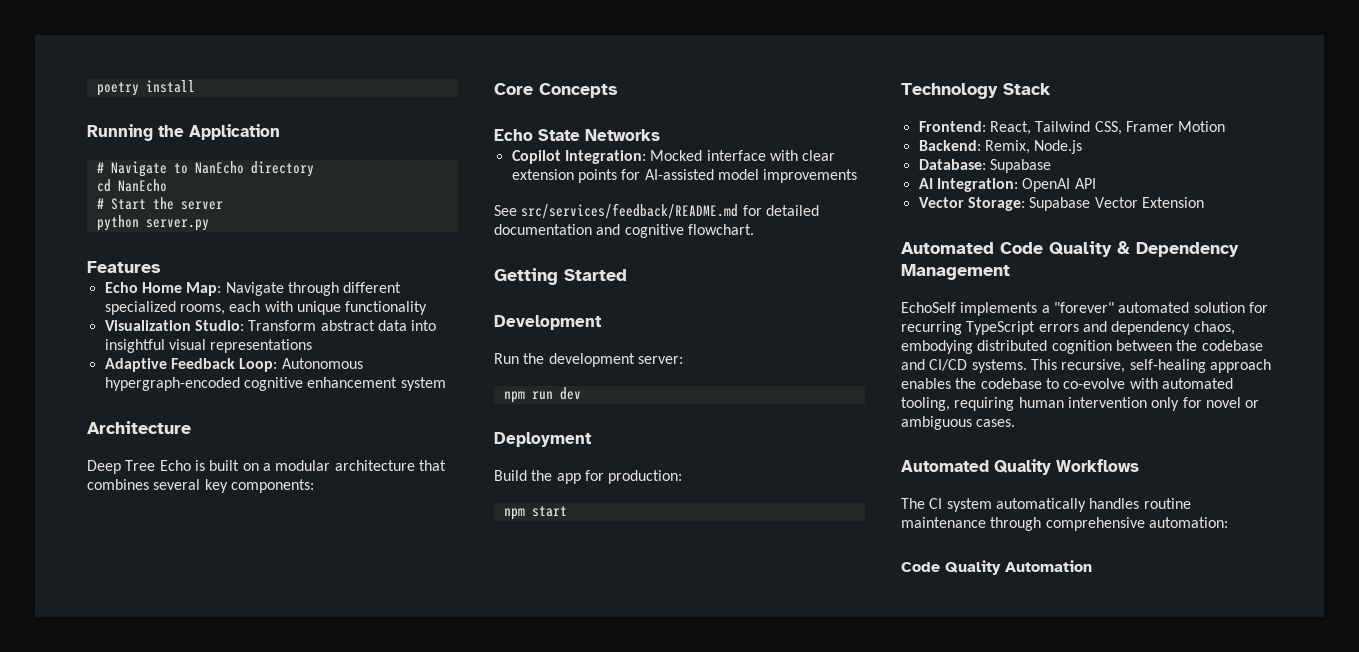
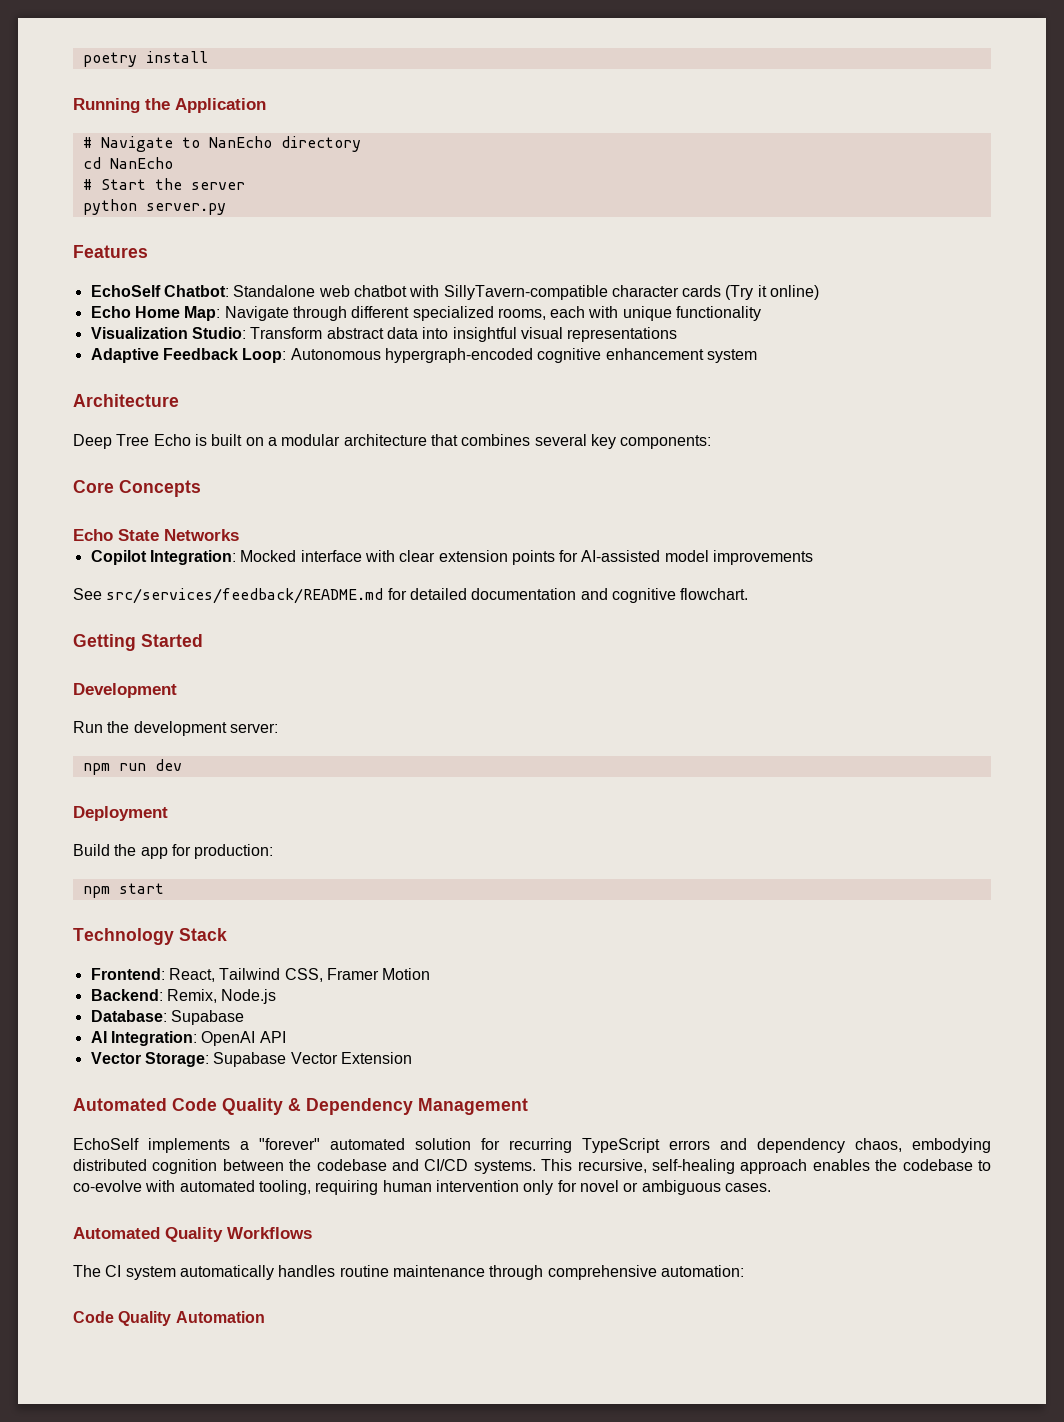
+ EchoSelf Chatbot: Standalone web chatbot with SillyTavern-compatible character cards (Try it online)

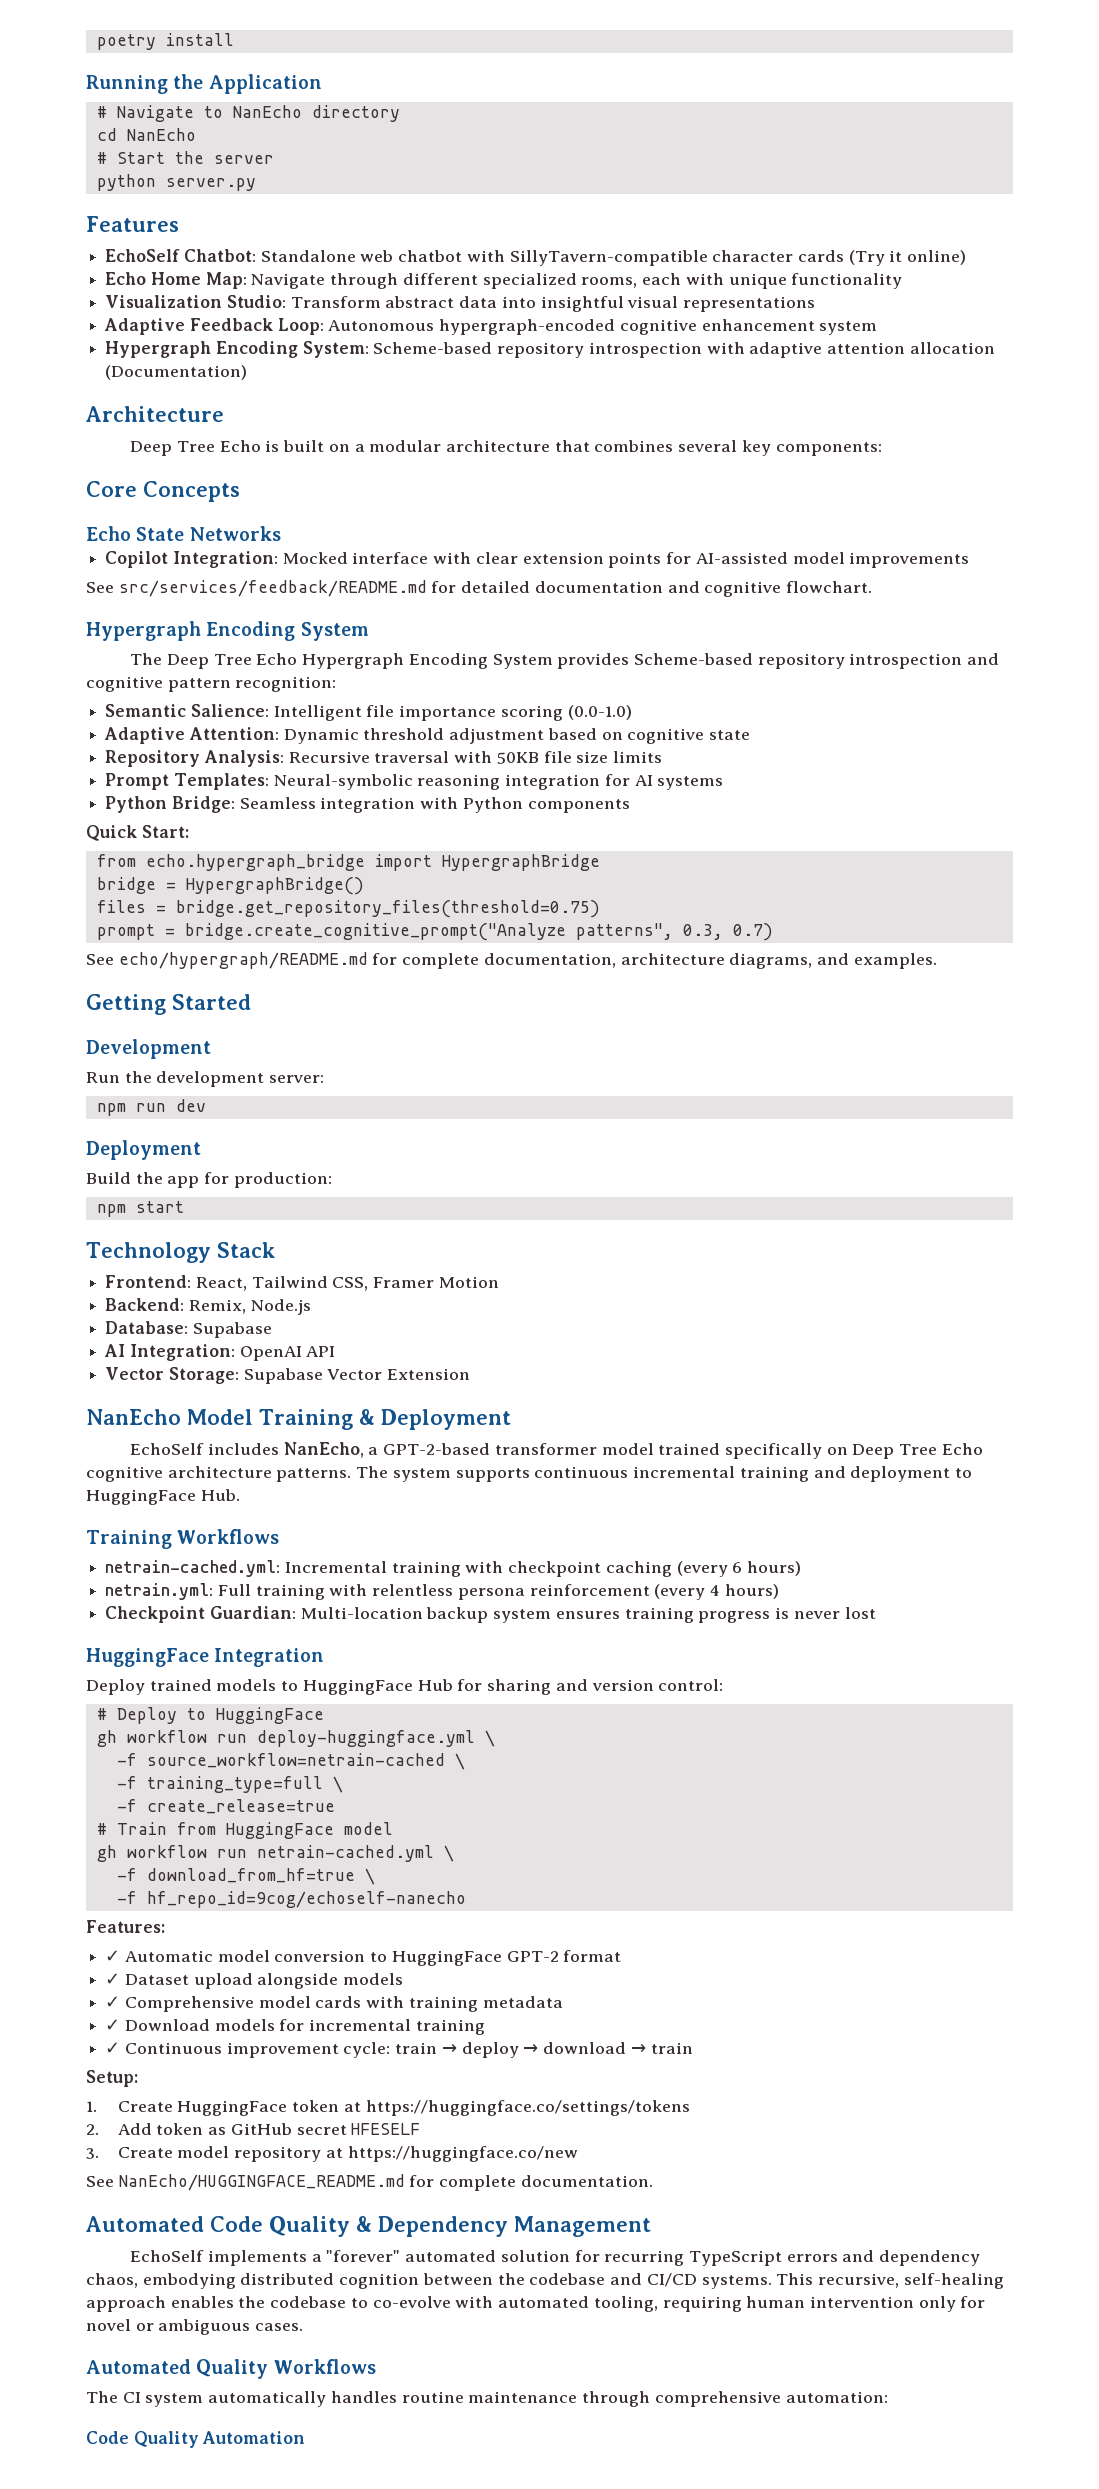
+ Hypergraph Encoding System: Scheme-based repository introspection with adaptive attention allocation (Documentation)
  See src/services/feedback/README.md for detailed documentation and cognitive flowchart.
+ Hypergraph Encoding System
+ The Deep Tree Echo Hypergraph Encoding System provides Scheme-based repository introspection and cognitive pattern recognition:
+ Semantic Salience: Intelligent file importance scoring (0.0-1.0)
+ Adaptive Attention: Dynamic threshold adjustment based on cognitive state
+ Repository Analysis: Recursive traversal with 50KB file size limits
+ Prompt Templates: Neural-symbolic reasoning integration for AI systems
+ Python Bridge: Seamless integration with Python components
+ Quick Start:
+ from echo.hypergraph_bridge import HypergraphBridge
+ bridge = HypergraphBridge()
+ files = bridge.get_repository_files(threshold=0.75)
+ prompt = bridge.create_cognitive_prompt("Analyze patterns", 0.3, 0.7)
+ See echo/hypergraph/README.md for complete documentation, architecture diagrams, and examples.
+ NanEcho Model Training & Deployment
+ EchoSelf includes NanEcho, a GPT-2-based transformer model trained specifically on Deep Tree Echo cognitive architecture patterns. The system supports continuous incremental training and deployment to HuggingFace Hub.
+ Training Workflows
+ netrain-cached.yml: Incremental training with checkpoint caching (every 6 hours)
+ netrain.yml: Full training with relentless persona reinforcement (every 4 hours)
+ Checkpoint Guardian: Multi-location backup system ensures training progress is never lost
+ HuggingFace Integration
+ Deploy trained models to HuggingFace Hub for sharing and version control:
+ # Deploy to HuggingFace
+ gh workflow run deploy-huggingface.yml \
+ -f source_workflow=netrain-cached \
+ -f training_type=full \
+ -f create_release=true
+ # Train from HuggingFace model
+ gh workflow run netrain-cached.yml \
+ -f download_from_hf=true \
+ -f hf_repo_id=9cog/echoself-nanecho
+ Features:
+ ✓ Automatic model conversion to HuggingFace GPT-2 format
+ ✓ Dataset upload alongside models
+ ✓ Comprehensive model cards with training metadata
+ ✓ Download models for incremental training
+ ✓ Continuous improvement cycle: train → deploy → download → train
+ Setup:
+ 1. Create HuggingFace token at https://huggingface.co/settings/tokens
+ 2. Add token as GitHub secret HFESELF
+ 3. Create model repository at https://huggingface.co/new
+ See NanEcho/HUGGINGFACE_README.md for complete documentation.

